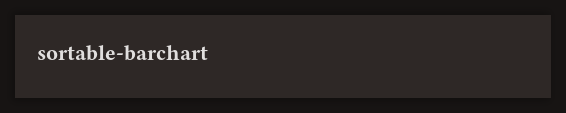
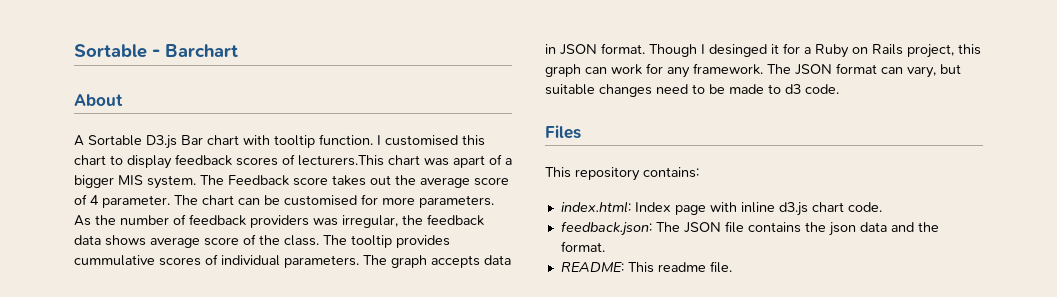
- sortable-barchart
+ Sortable - Barchart
+ About
+ A Sortable D3.js Bar chart with tooltip function. I customised this chart to display feedback scores of lecturers.This chart was apart of a bigger MIS system. The Feedback score takes out the average score of 4 parameter. The chart can be customised for more parameters. As the number of feedback providers was irregular, the feedback data shows average score of the class. The tooltip provides cummulative scores of individual parameters. The graph accepts data in JSON format. Though I desinged it for a Ruby on Rails project, this graph can work for any framework. The JSON format can vary, but suitable changes need to be made to d3 code.
+ Files
+ This repository contains:
+ index.html: Index page with inline d3.js chart code.
+ feedback.json: The JSON file contains the json data and the format.
+ README: This readme file.

